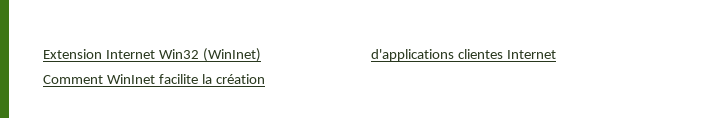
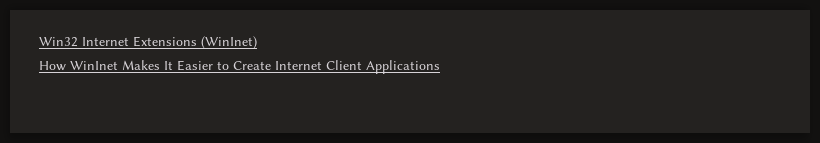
- Extension Internet Win32 (WinInet)
- Comment WinInet facilite la création d'applications clientes Internet
+ Win32 Internet Extensions (WinInet)
+ How WinInet Makes It Easier to Create Internet Client Applications

